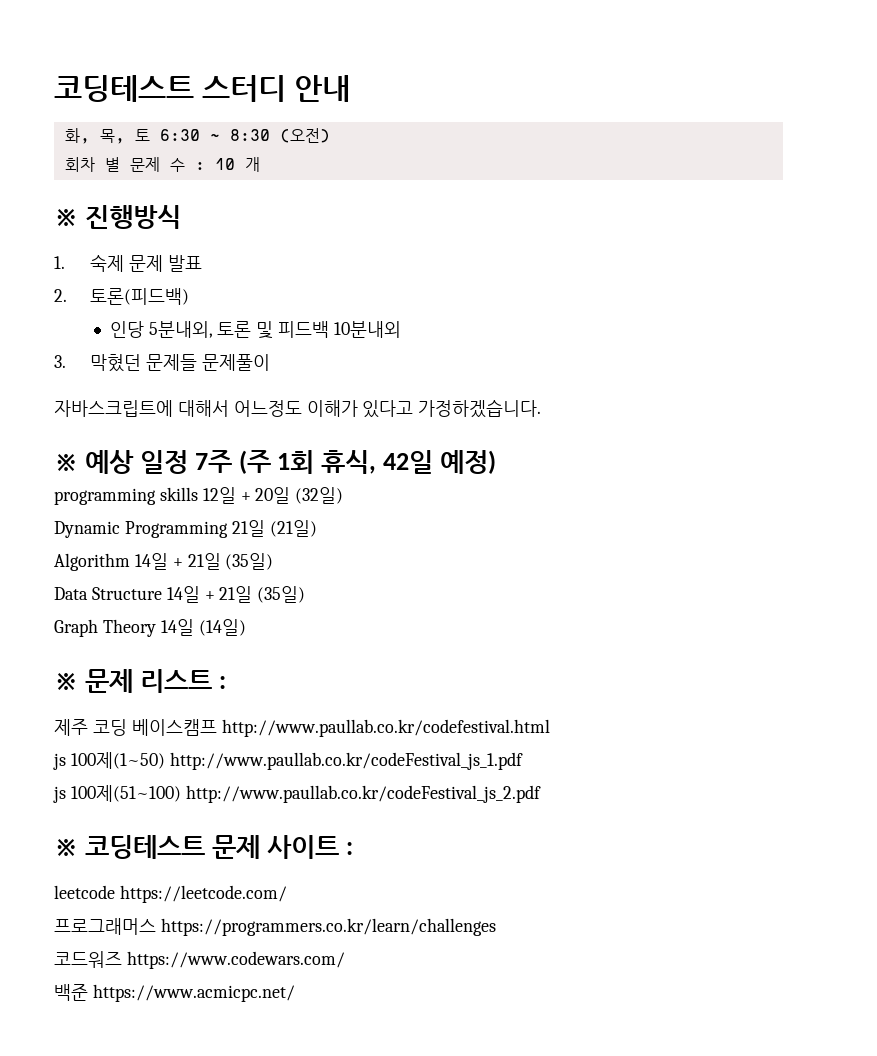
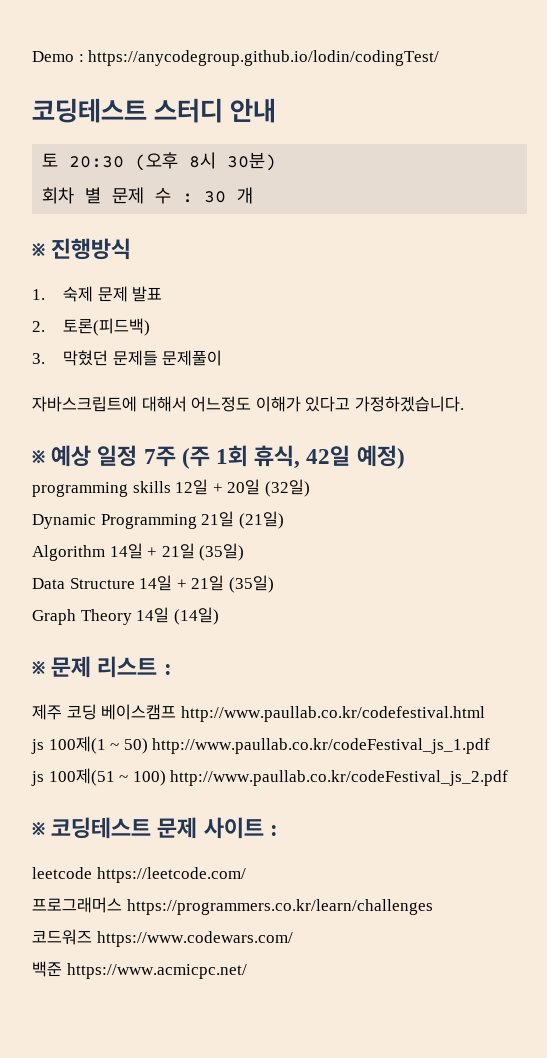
+ Demo : https://anycodegroup.github.io/lodin/codingTest/
- 화, 목, 토 6:30 ~ 8:30 (오전)
+ 토 20:30 (오후 8시 30분)
- 회차 별 문제 수 : 10 개
+ 회차 별 문제 수 : 30 개
- 인당 5분내외, 토론 및 피드백 10분내외
- js 100제(1~50) http://www.paullab.co.kr/codeFestival_js_1.pdf
+ js 100제(1 ~ 50) http://www.paullab.co.kr/codeFestival_js_1.pdf
- js 100제(51~100) http://www.paullab.co.kr/codeFestival_js_2.pdf
+ js 100제(51 ~ 100) http://www.paullab.co.kr/codeFestival_js_2.pdf

